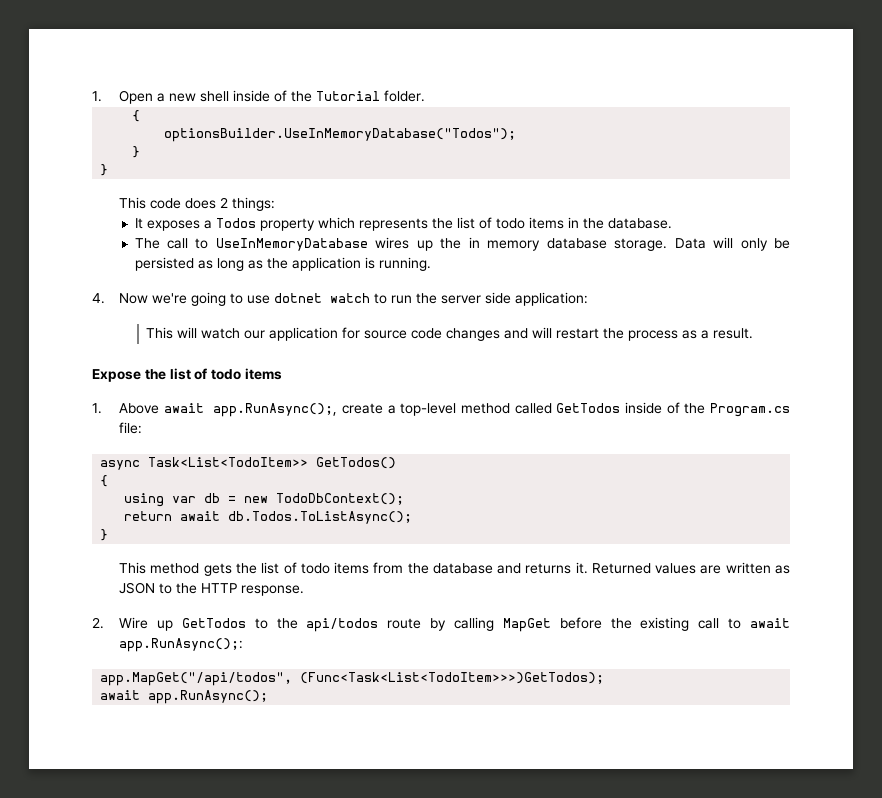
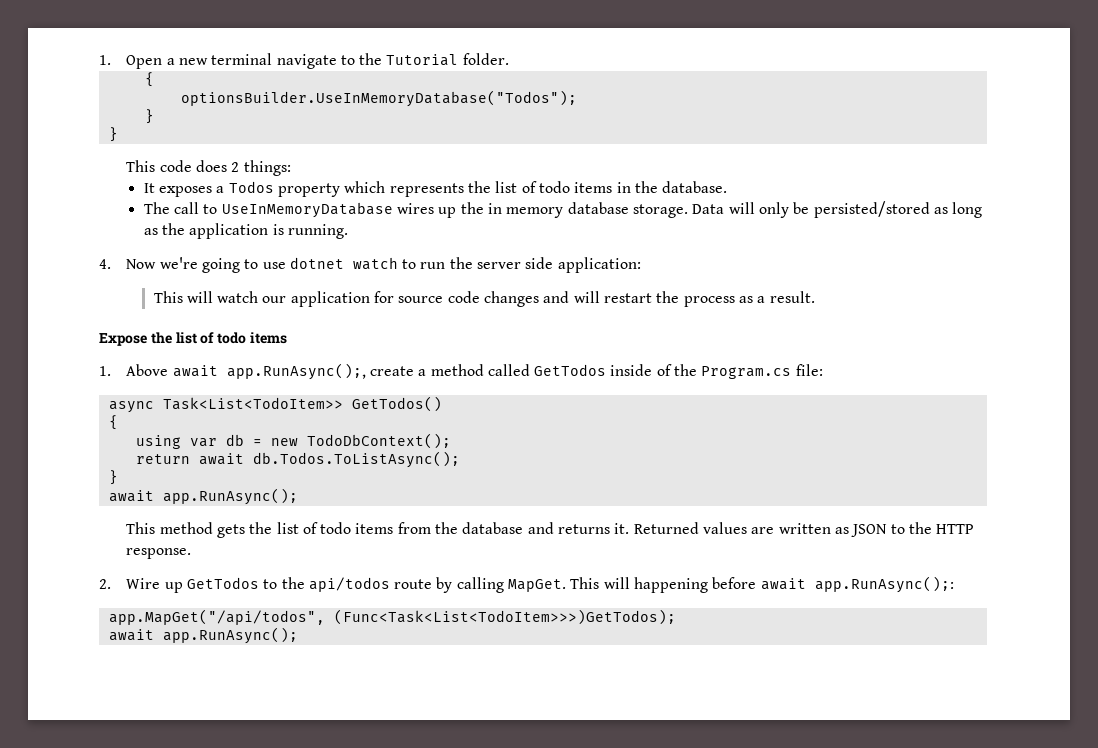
- 1. Open a new shell inside of the Tutorial folder.
+ 1. Open a new terminal navigate to the Tutorial folder.
- Data will only be persisted as long as the application is running.
+ Data will only be persisted/stored as long as the application is running.
- 1. Above await app.RunAsync();, create a top-level method called GetTodos inside of the Program.cs file:
+ 1. Above await app.RunAsync();, create a method called GetTodos inside of the Program.cs file:
  return await db.Todos.ToListAsync();
  }
+ await app.RunAsync();
- 2. Wire up GetTodos to the api/todos route by calling MapGet before the existing call to await app.RunAsync();:
+ 2. Wire up GetTodos to the api/todos route by calling MapGet. This will happening before await app.RunAsync();:

